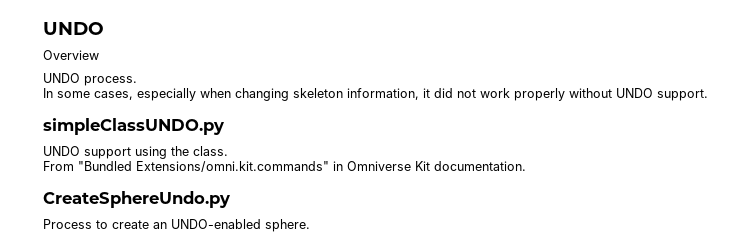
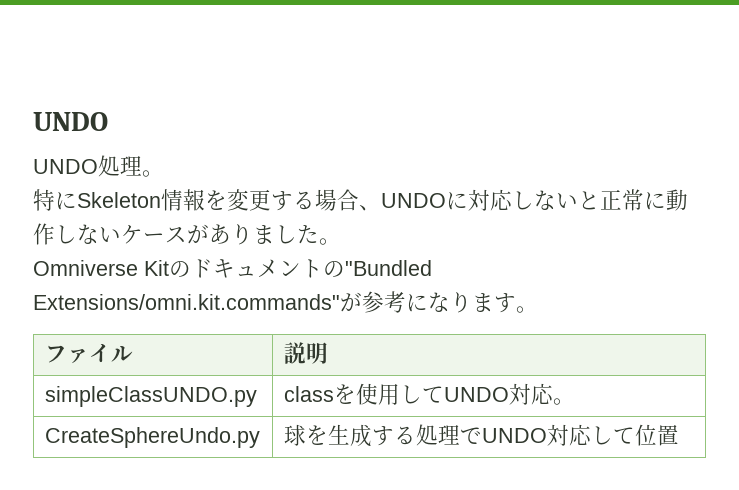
- Overview
- UNDO process.
- In some cases, especially when changing skeleton information, it did not work properly without UNDO support.
- simpleClassUNDO.py
- UNDO support using the class.
- From "Bundled Extensions/omni.kit.commands" in Omniverse Kit documentation.
- CreateSphereUndo.py
- Process to create an UNDO-enabled sphere.
+ UNDO処理。
+ 特にSkeleton情報を変更する場合、UNDOに対応しないと正常に動作しないケースがありました。
+ Omniverse Kitのドキュメントの"Bundled Extensions/omni.kit.commands"が参考になります。
+ ファイル | 説明
+ simpleClassUNDO.py | classを使用してUNDO対応。
+ CreateSphereUndo.py | 球を生成する処理でUNDO対応して位置

